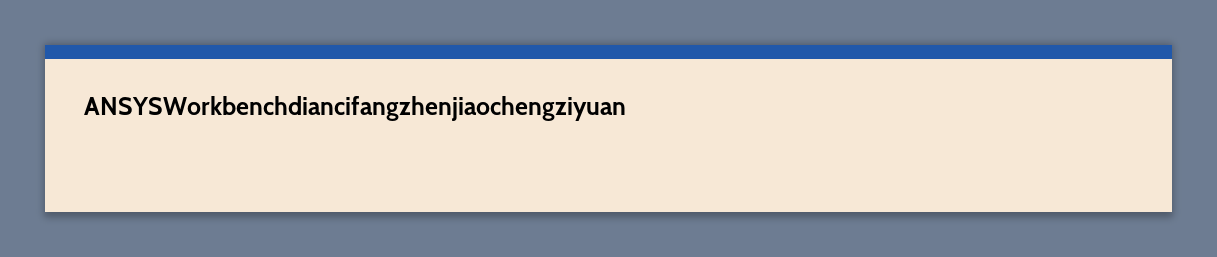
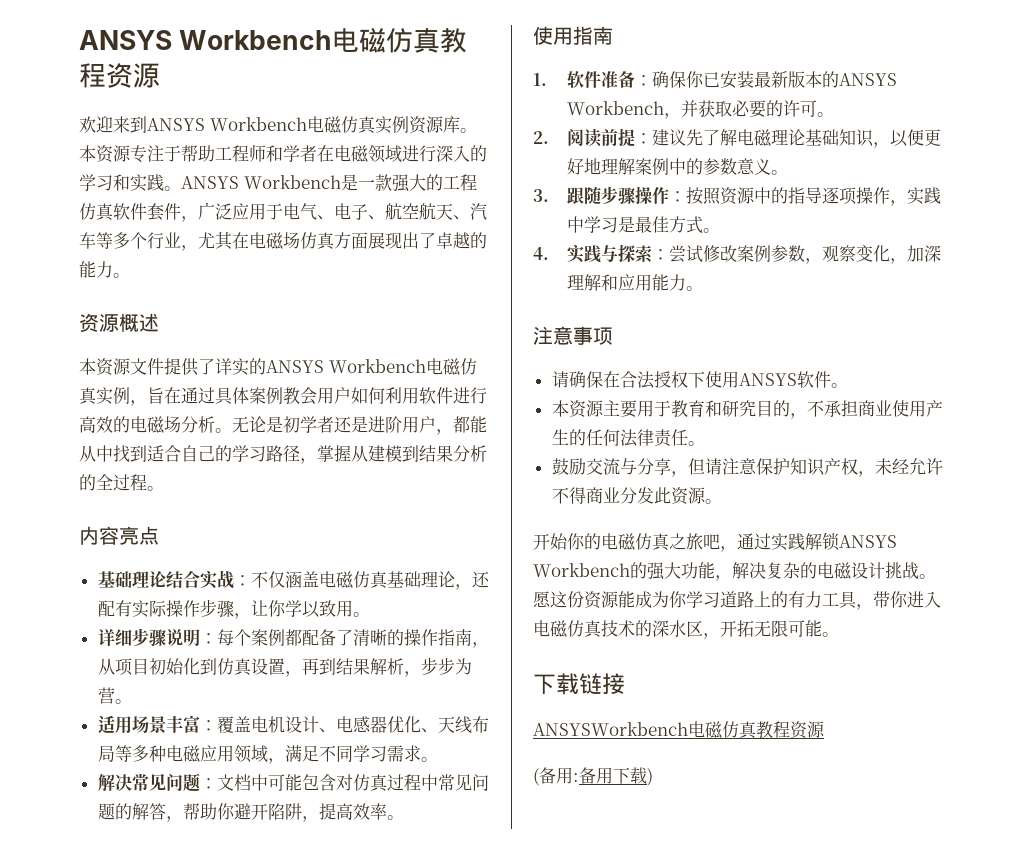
- ANSYSWorkbenchdiancifangzhenjiaochengziyuan
+ ANSYS Workbench电磁仿真教程资源
+ 欢迎来到ANSYS Workbench电磁仿真实例资源库。本资源专注于帮助工程师和学者在电磁领域进行深入的学习和实践。ANSYS Workbench是一款强大的工程仿真软件套件，广泛应用于电气、电子、航空航天、汽车等多个行业，尤其在电磁场仿真方面展现出了卓越的能力。
+ 资源概述
+ 本资源文件提供了详实的ANSYS Workbench电磁仿真实例，旨在通过具体案例教会用户如何利用软件进行高效的电磁场分析。无论是初学者还是进阶用户，都能从中找到适合自己的学习路径，掌握从建模到结果分析的全过程。
+ 内容亮点
+ 基础理论结合实战：不仅涵盖电磁仿真基础理论，还配有实际操作步骤，让你学以致用。
+ 详细步骤说明：每个案例都配备了清晰的操作指南，从项目初始化到仿真设置，再到结果解析，步步为营。
+ 适用场景丰富：覆盖电机设计、电感器优化、天线布局等多种电磁应用领域，满足不同学习需求。
+ 解决常见问题：文档中可能包含对仿真过程中常见问题的解答，帮助你避开陷阱，提高效率。
+ 使用指南
+ 1.软件准备：确保你已安装最新版本的ANSYS Workbench，并获取必要的许可。
+ 2.阅读前提：建议先了解电磁理论基础知识，以便更好地理解案例中的参数意义。
+ 3.跟随步骤操作：按照资源中的指导逐项操作，实践中学习是最佳方式。
+ 4.实践与探索：尝试修改案例参数，观察变化，加深理解和应用能力。
+ 注意事项
+ 请确保在合法授权下使用ANSYS软件。
+ 本资源主要用于教育和研究目的，不承担商业使用产生的任何法律责任。
+ 鼓励交流与分享，但请注意保护知识产权，未经允许不得商业分发此资源。
+ 开始你的电磁仿真之旅吧，通过实践解锁ANSYS Workbench的强大功能，解决复杂的电磁设计挑战。愿这份资源能成为你学习道路上的有力工具，带你进入电磁仿真技术的深水区，开拓无限可能。
+ 下载链接
+ ANSYSWorkbench电磁仿真教程资源
+ (备用:备用下载)

